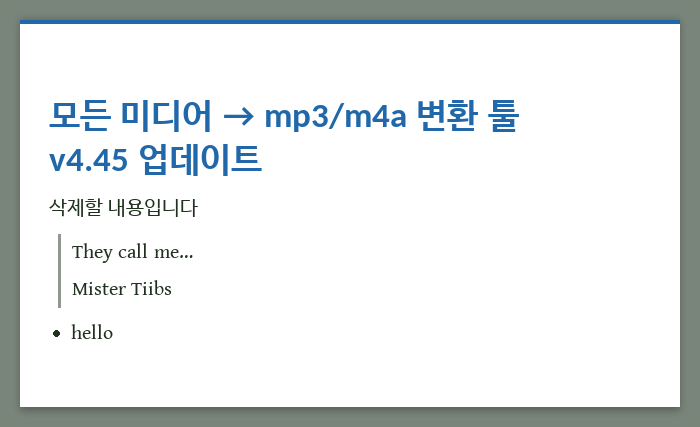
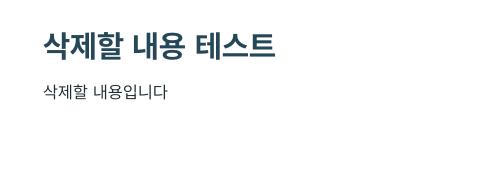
- 모든 미디어 → mp3/m4a 변환 툴 v4.45 업데이트
+ 삭제할 내용 테스트
  삭제할 내용입니다
- They call me…
- Mister Tiibs
- hello

